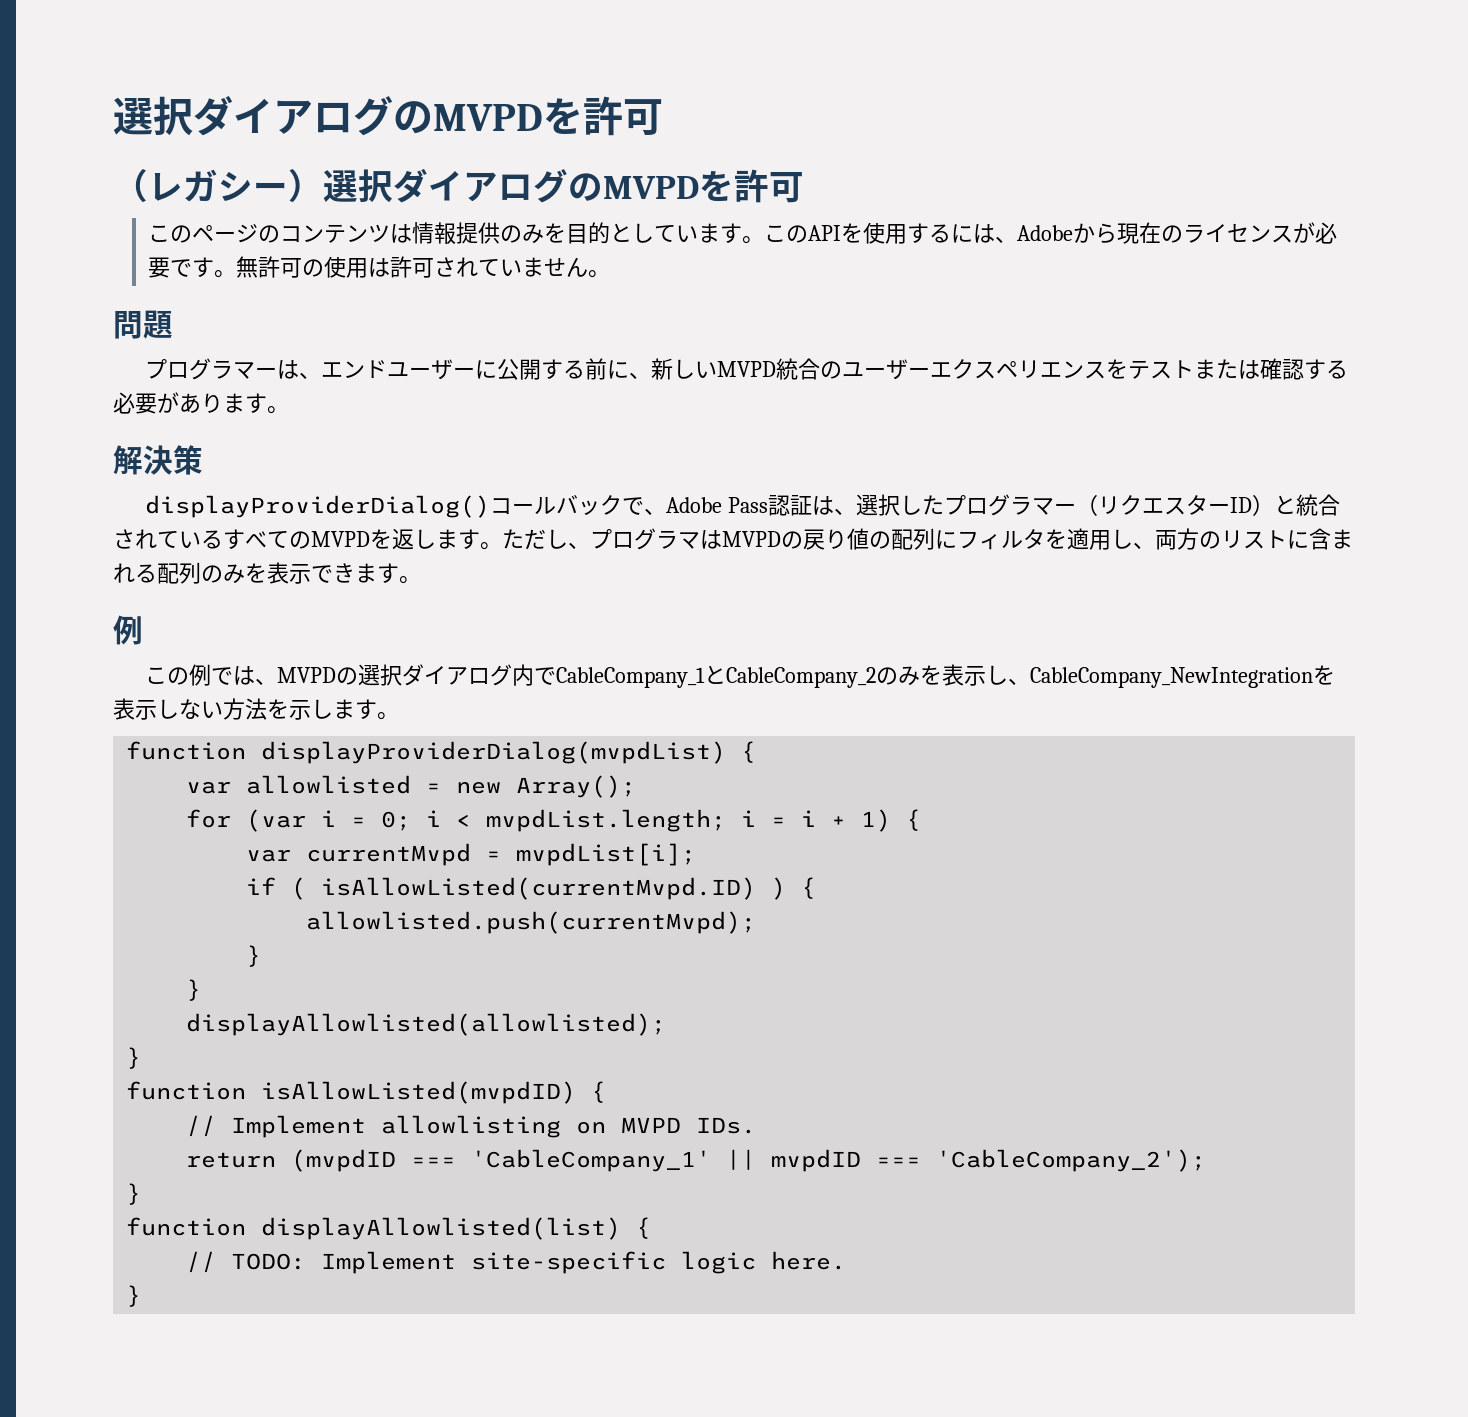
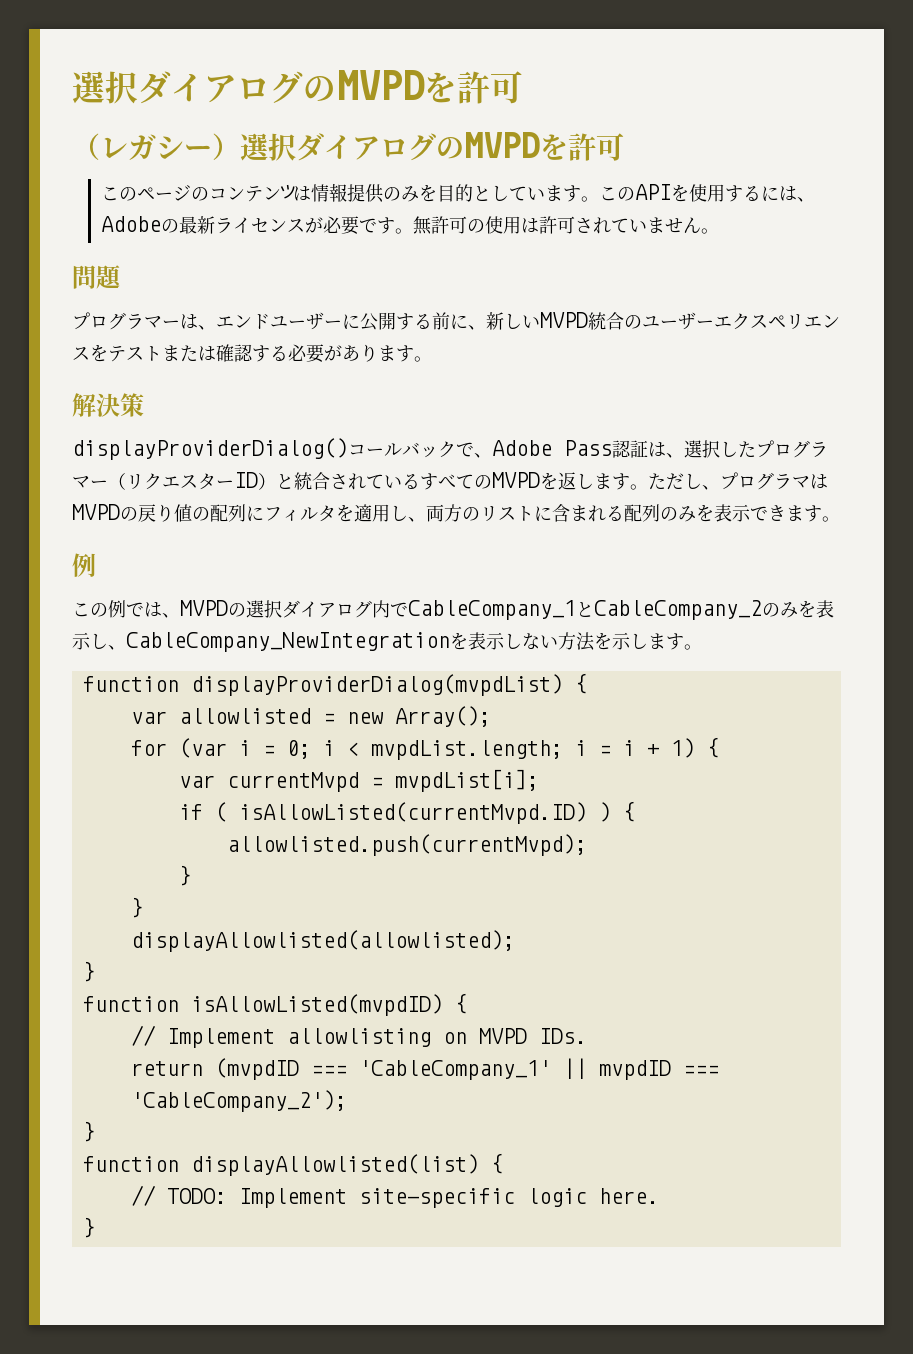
- このAPIを使用するには、Adobeから現在のライセンスが必要です。
+ このAPIを使用するには、Adobeの最新ライセンスが必要です。

